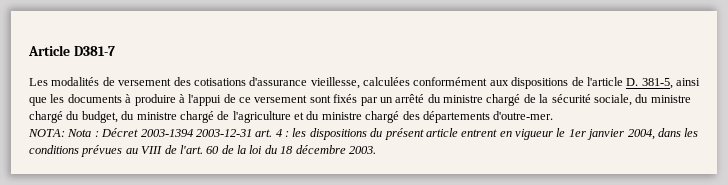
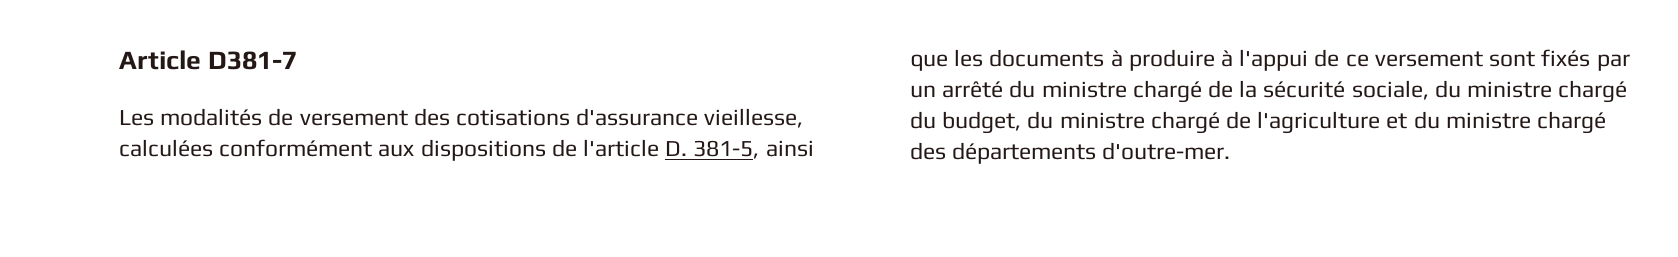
- NOTA: Nota : Décret 2003-1394 2003-12-31 art. 4 : les dispositions du présent article entrent en vigueur le 1er janvier 2004, dans les conditions prévues au VIII de l'art. 60 de la loi du 18 décembre 2003.

